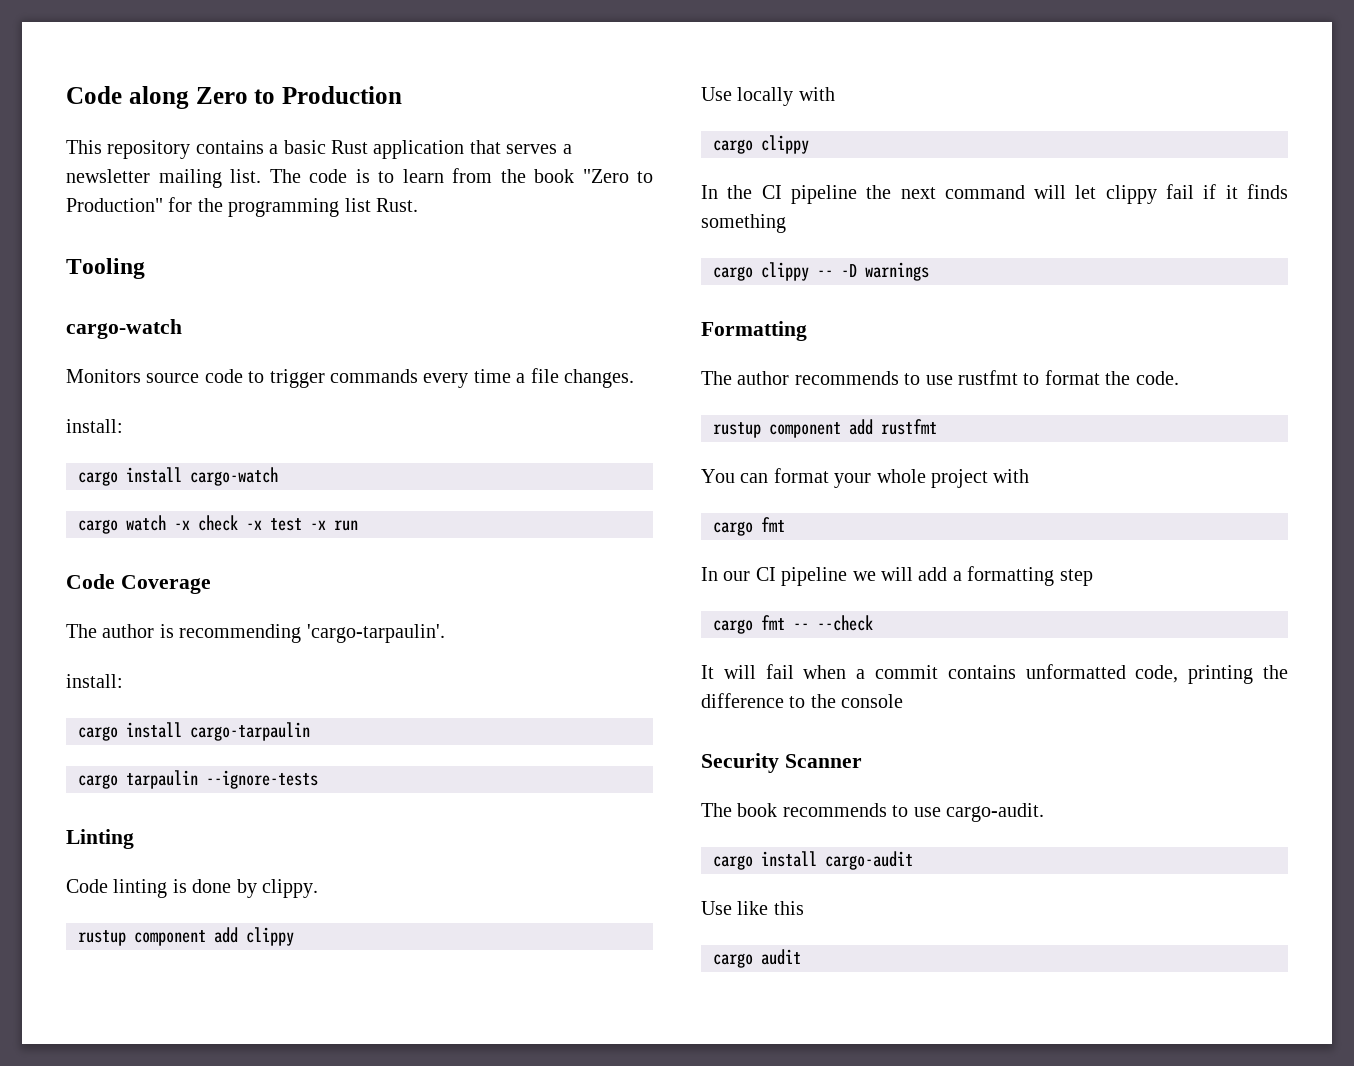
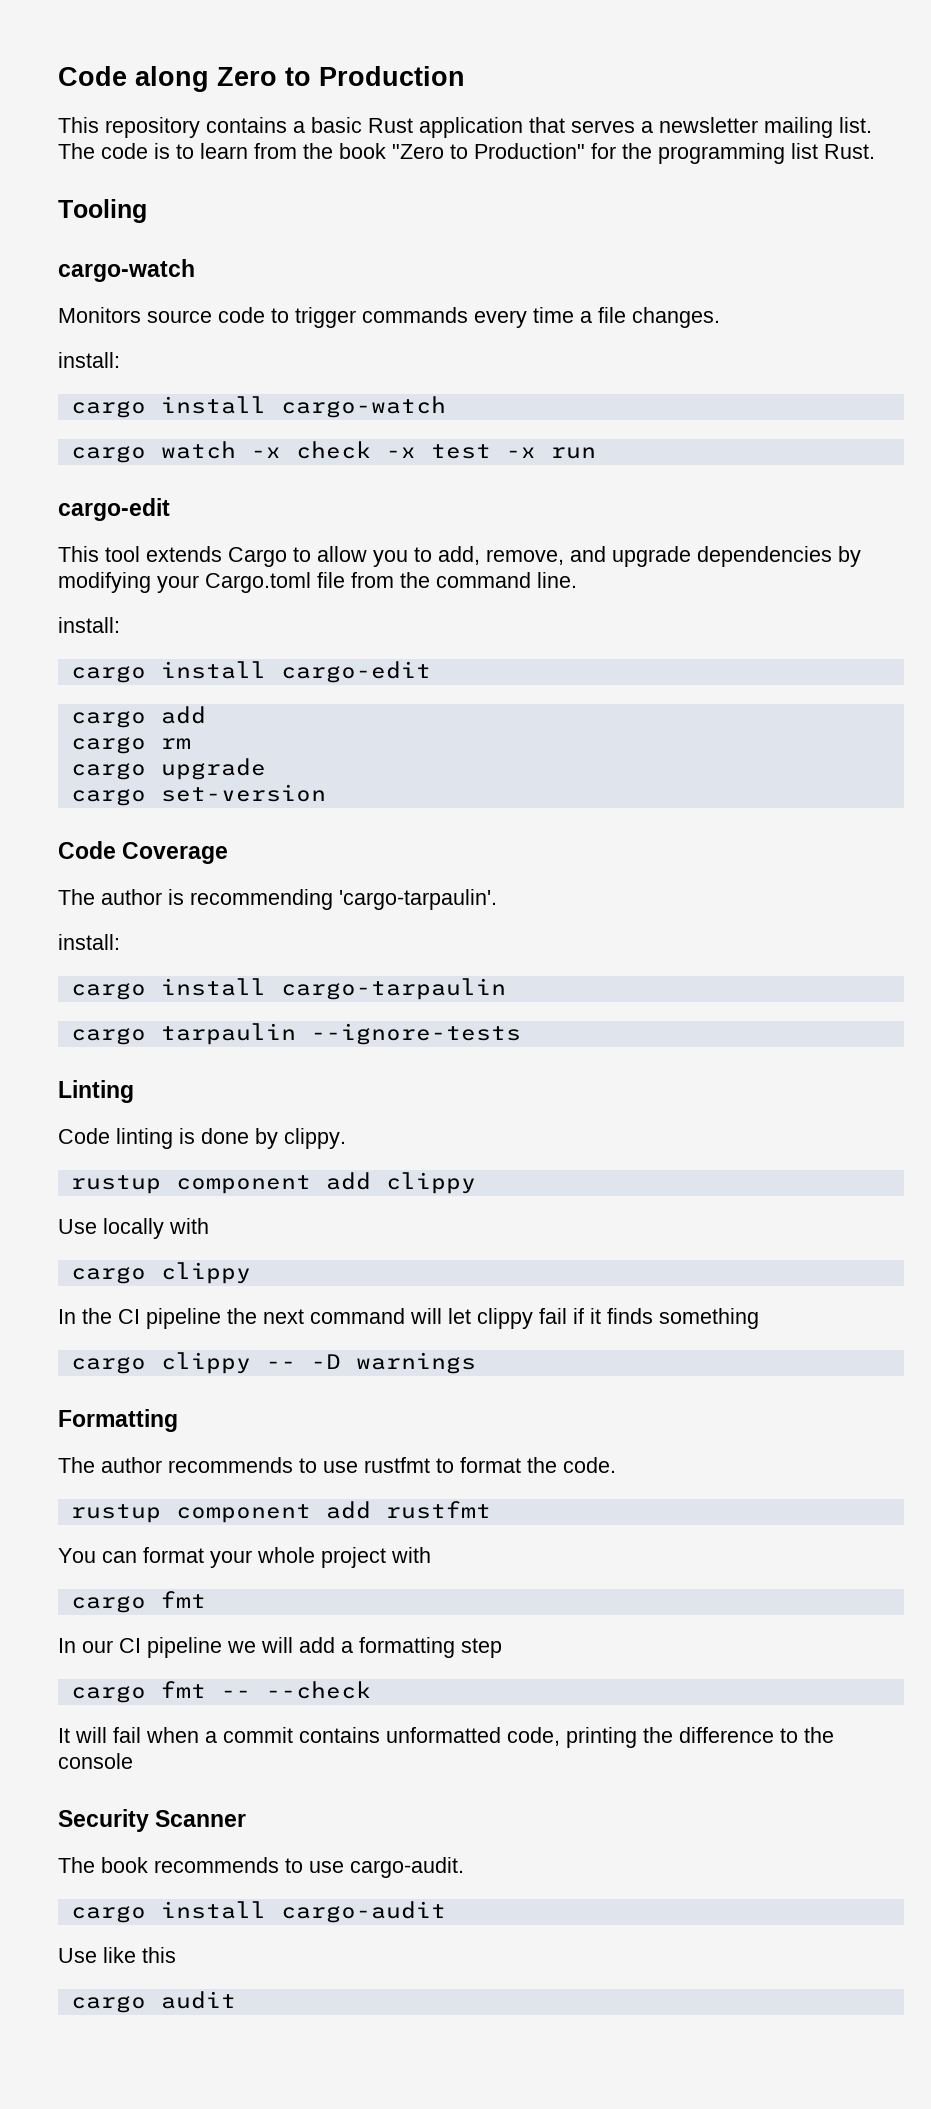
  cargo watch -x check -x test -x run
+ cargo-edit
+ This tool extends Cargo to allow you to add, remove, and upgrade dependencies by modifying your Cargo.toml file from the command line.
+ install:
+ cargo install cargo-edit
+ cargo add
+ cargo rm
+ cargo upgrade
+ cargo set-version

